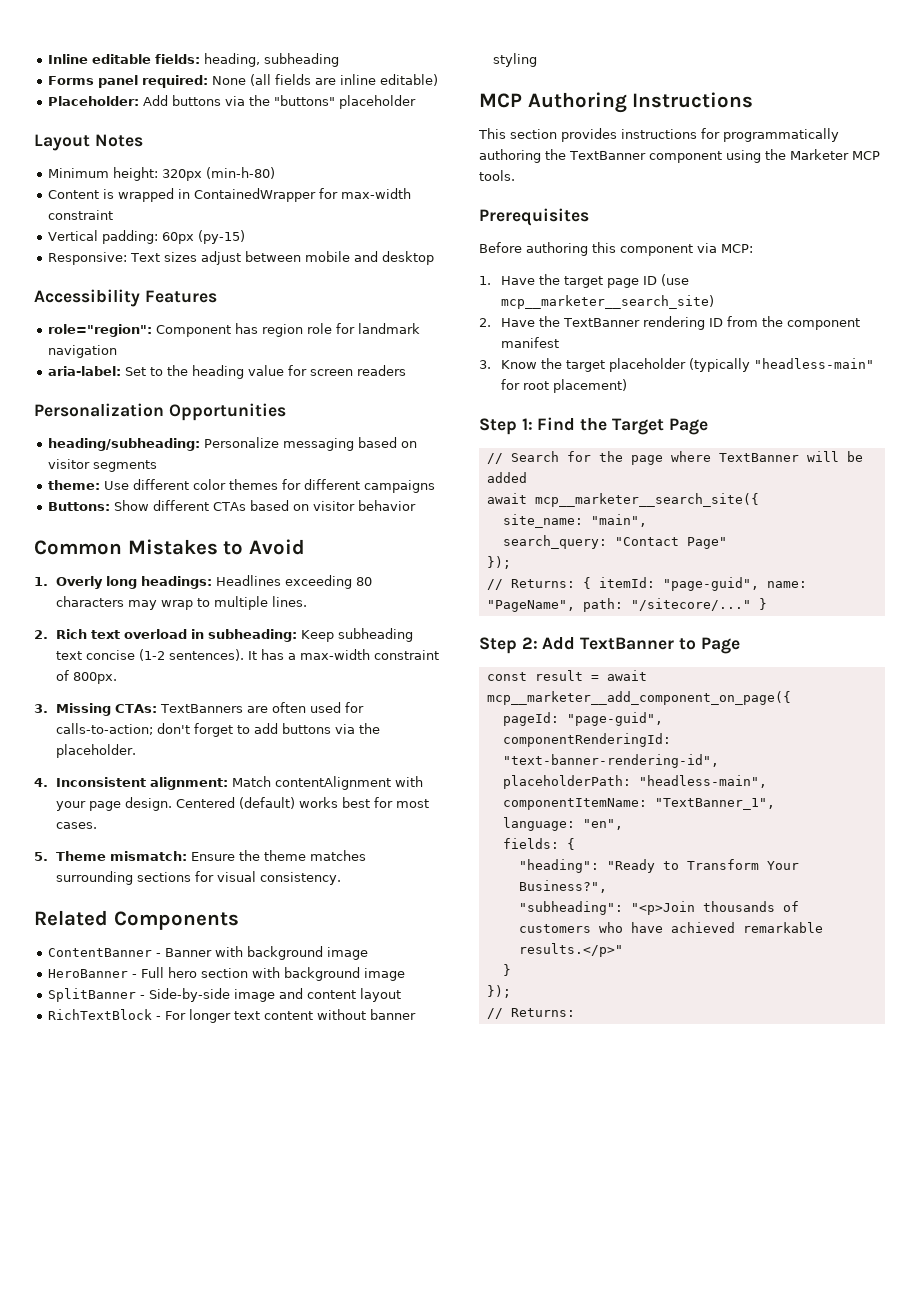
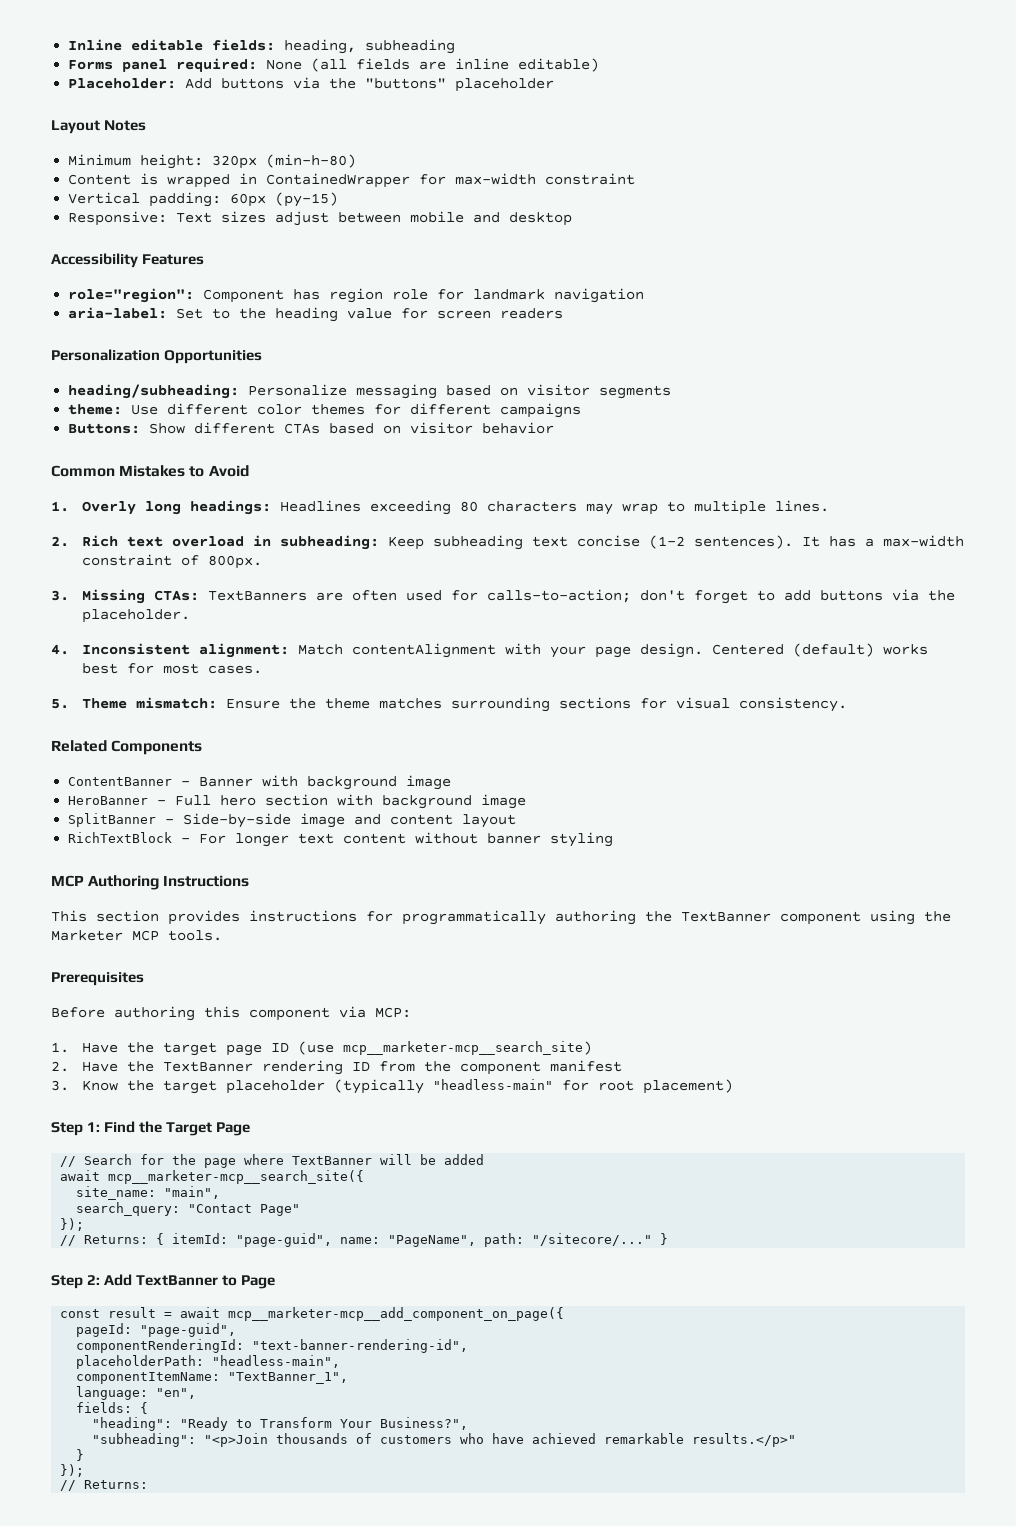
- 1. Have the target page ID (use mcp__marketer__search_site)
+ 1. Have the target page ID (use mcp__marketer-mcp__search_site)
- await mcp__marketer__search_site({
+ await mcp__marketer-mcp__search_site({
- const result = await mcp__marketer__add_component_on_page({
+ const result = await mcp__marketer-mcp__add_component_on_page({

